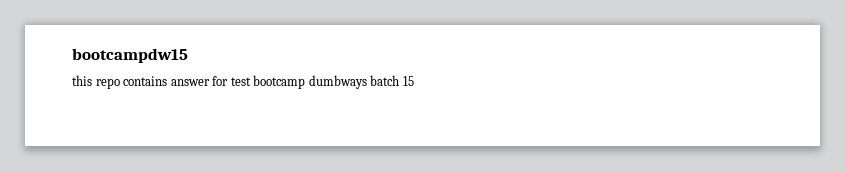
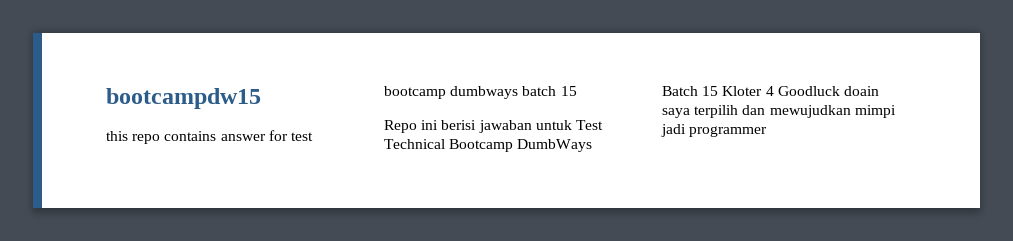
+ Repo ini berisi jawaban untuk Test Technical Bootcamp DumbWays Batch 15 Kloter 4 Goodluck doain saya terpilih dan mewujudkan mimpi jadi programmer

